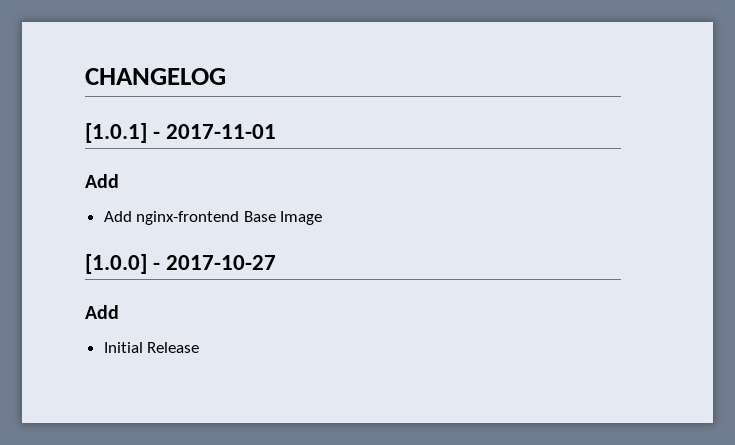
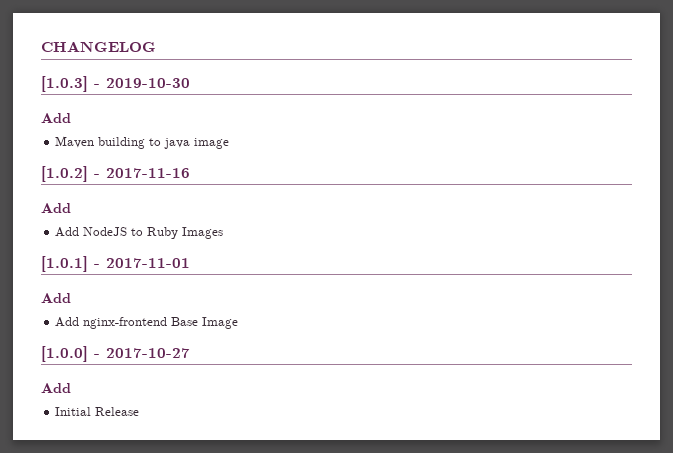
+ [1.0.3] - 2019-10-30
+ Add
+ Maven building to java image
+ [1.0.2] - 2017-11-16
+ Add
+ Add NodeJS to Ruby Images

